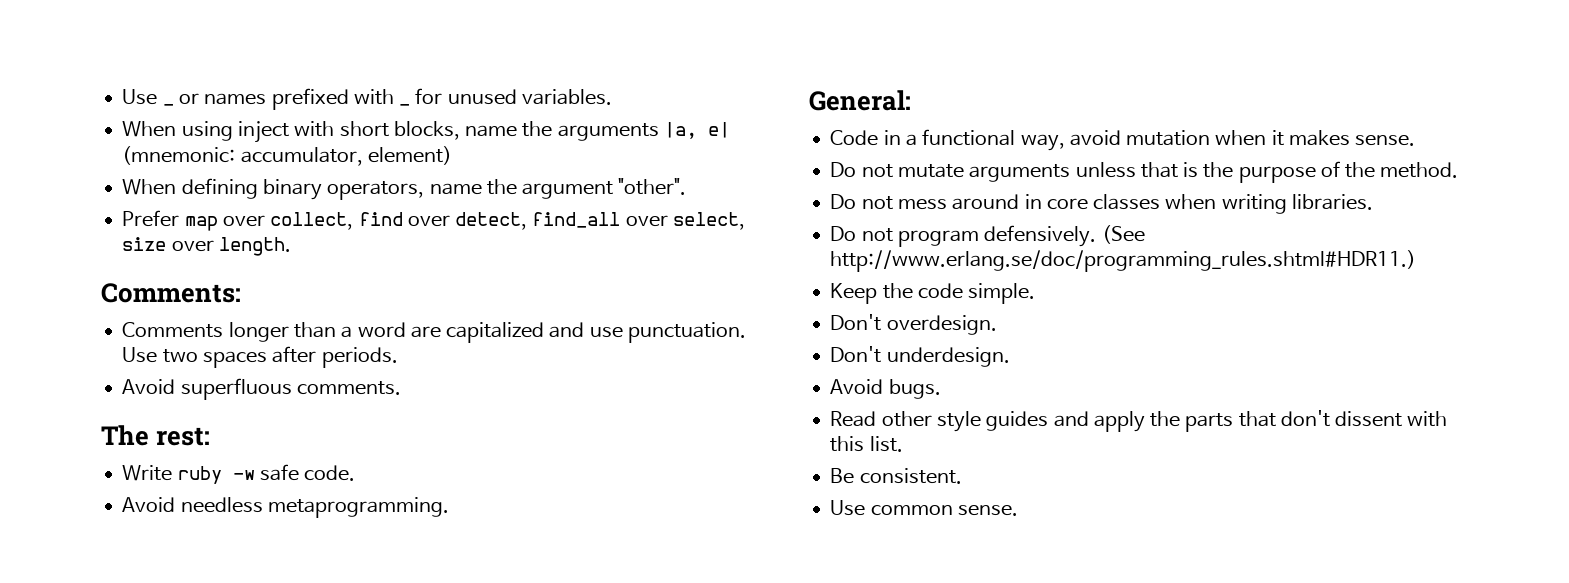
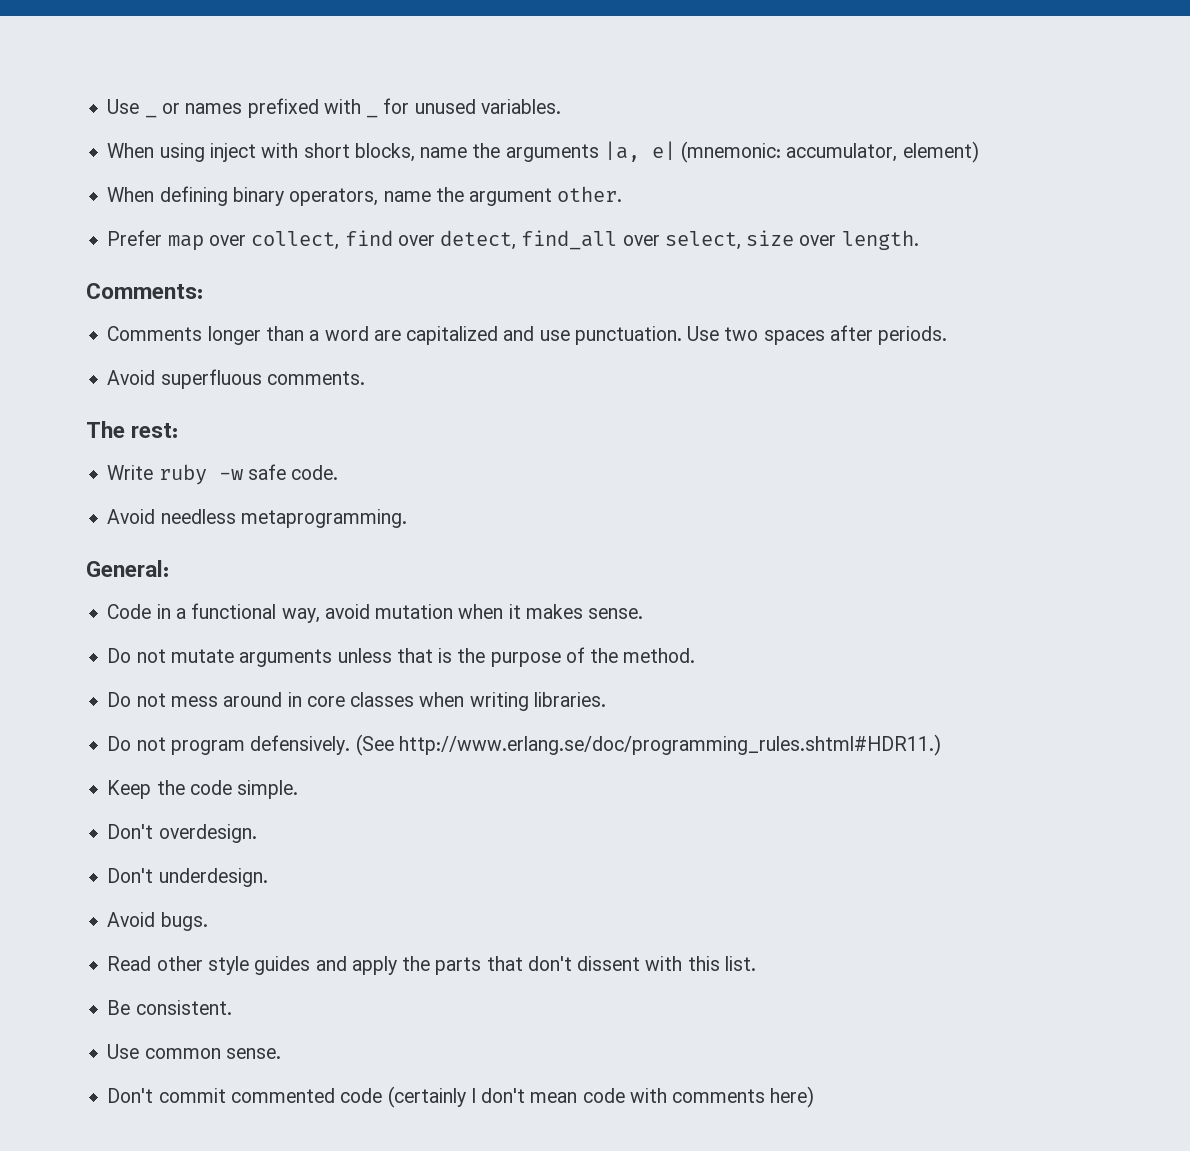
- When defining binary operators, name the argument "other".
+ When defining binary operators, name the argument other.
+ Don't commit commented code (certainly I don't mean code with comments here)

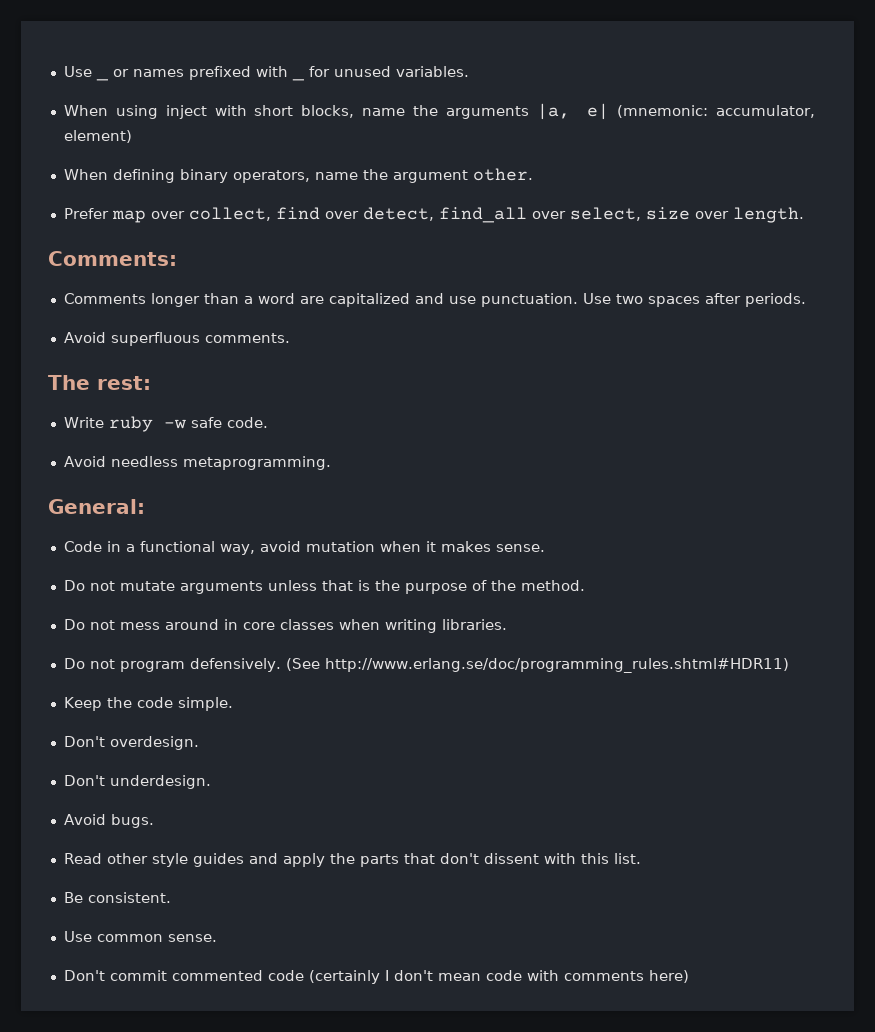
- (See http://www.erlang.se/doc/programming_rules.shtml#HDR11.)
+ (See http://www.erlang.se/doc/programming_rules.shtml#HDR11)

